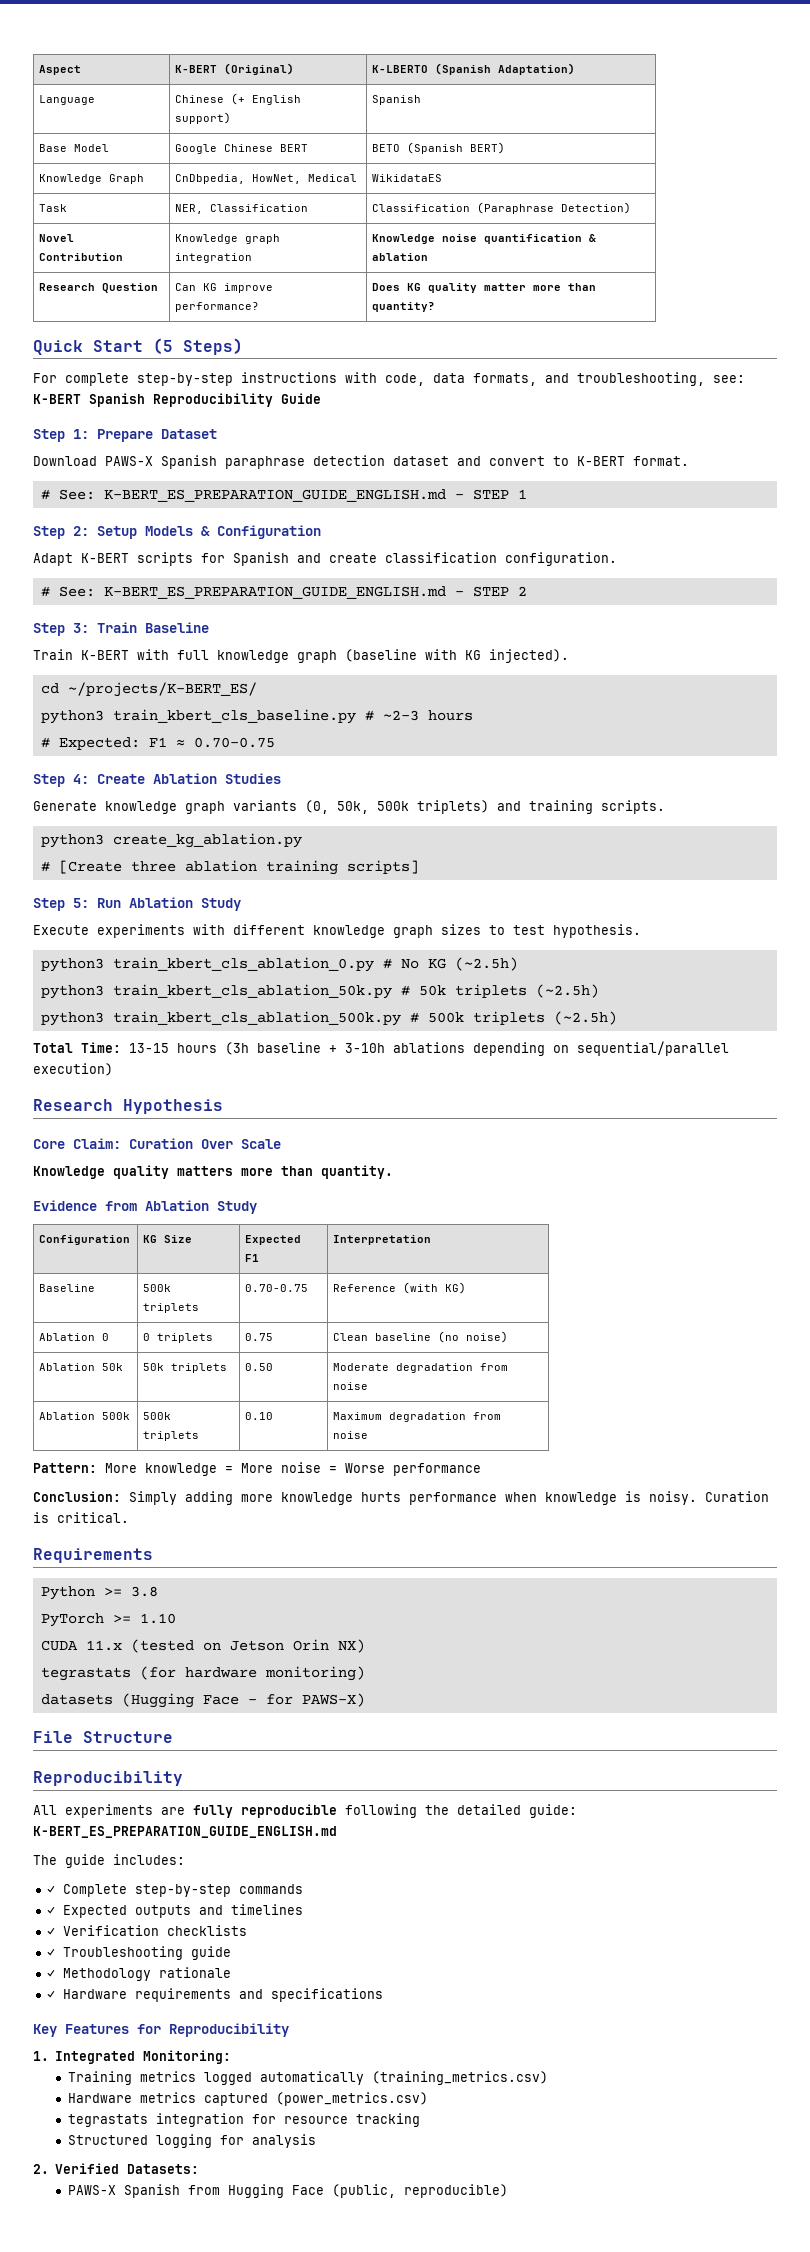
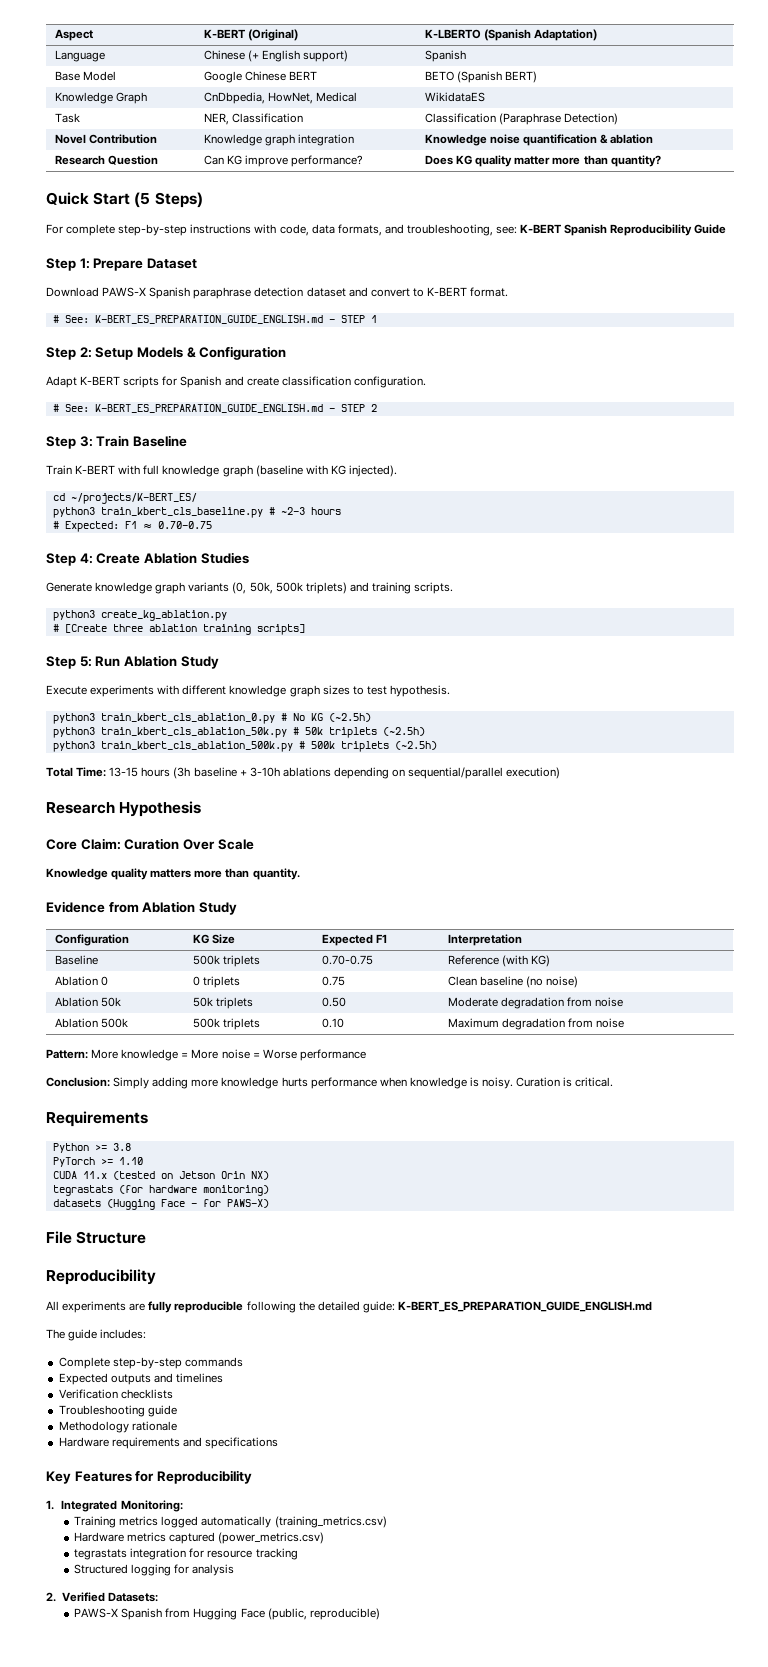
- ✓ Complete step-by-step commands
+ Complete step-by-step commands
- ✓ Expected outputs and timelines
+ Expected outputs and timelines
- ✓ Verification checklists
+ Verification checklists
- ✓ Troubleshooting guide
+ Troubleshooting guide
- ✓ Methodology rationale
+ Methodology rationale
- ✓ Hardware requirements and specifications
+ Hardware requirements and specifications

